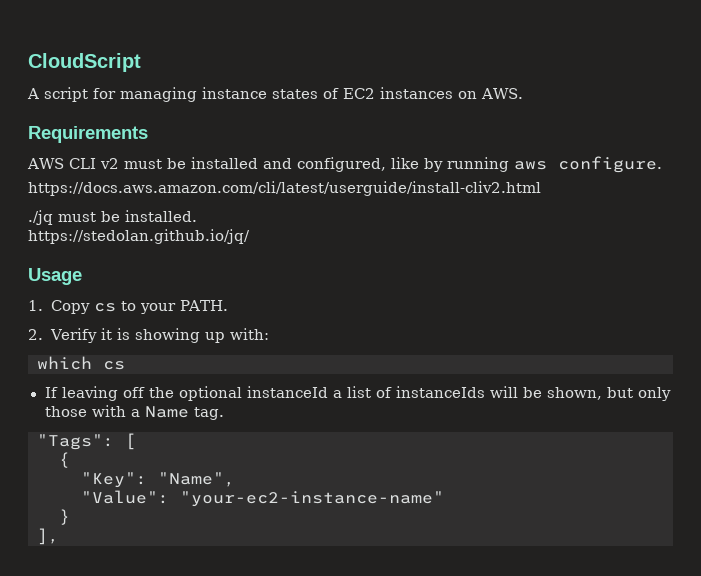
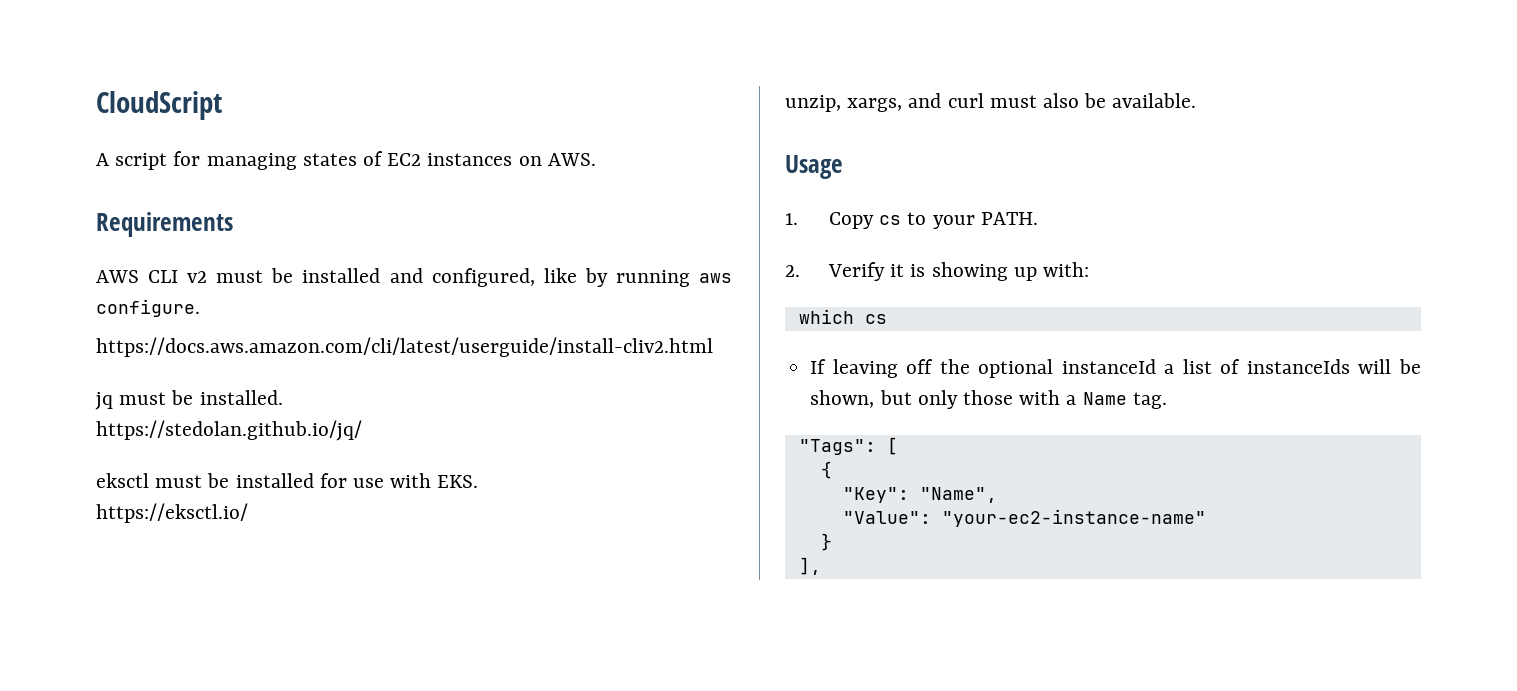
- A script for managing instance states of EC2 instances on AWS.
+ A script for managing states of EC2 instances on AWS.
- ./jq must be installed.
+ jq must be installed.
+ eksctl must be installed for use with EKS.
+ https://eksctl.io/
+ unzip, xargs, and curl must also be available.

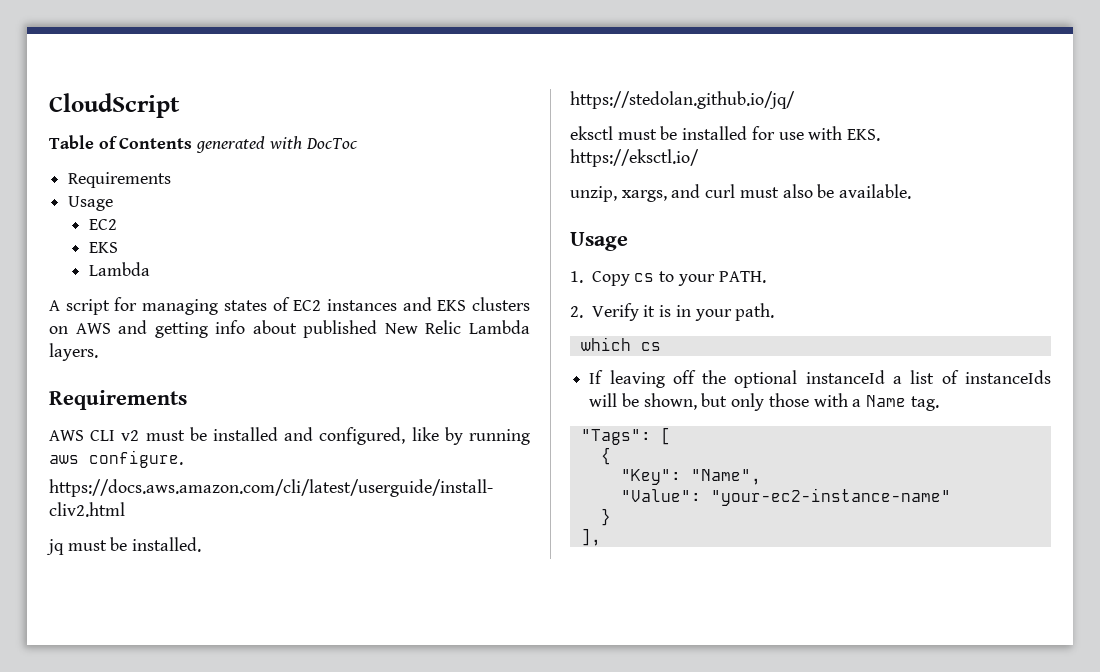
+ Table of Contents generated with DocToc
+ Requirements
+ Usage
+ EC2
+ EKS
+ Lambda
- A script for managing states of EC2 instances on AWS.
+ A script for managing states of EC2 instances and EKS clusters on AWS and getting info about published New Relic Lambda layers.
- 2. Verify it is showing up with:
+ 2. Verify it is in your path.

